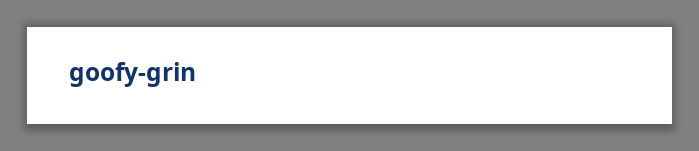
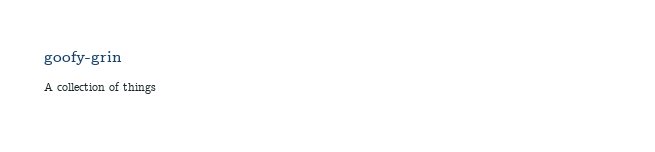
+ A collection of things

